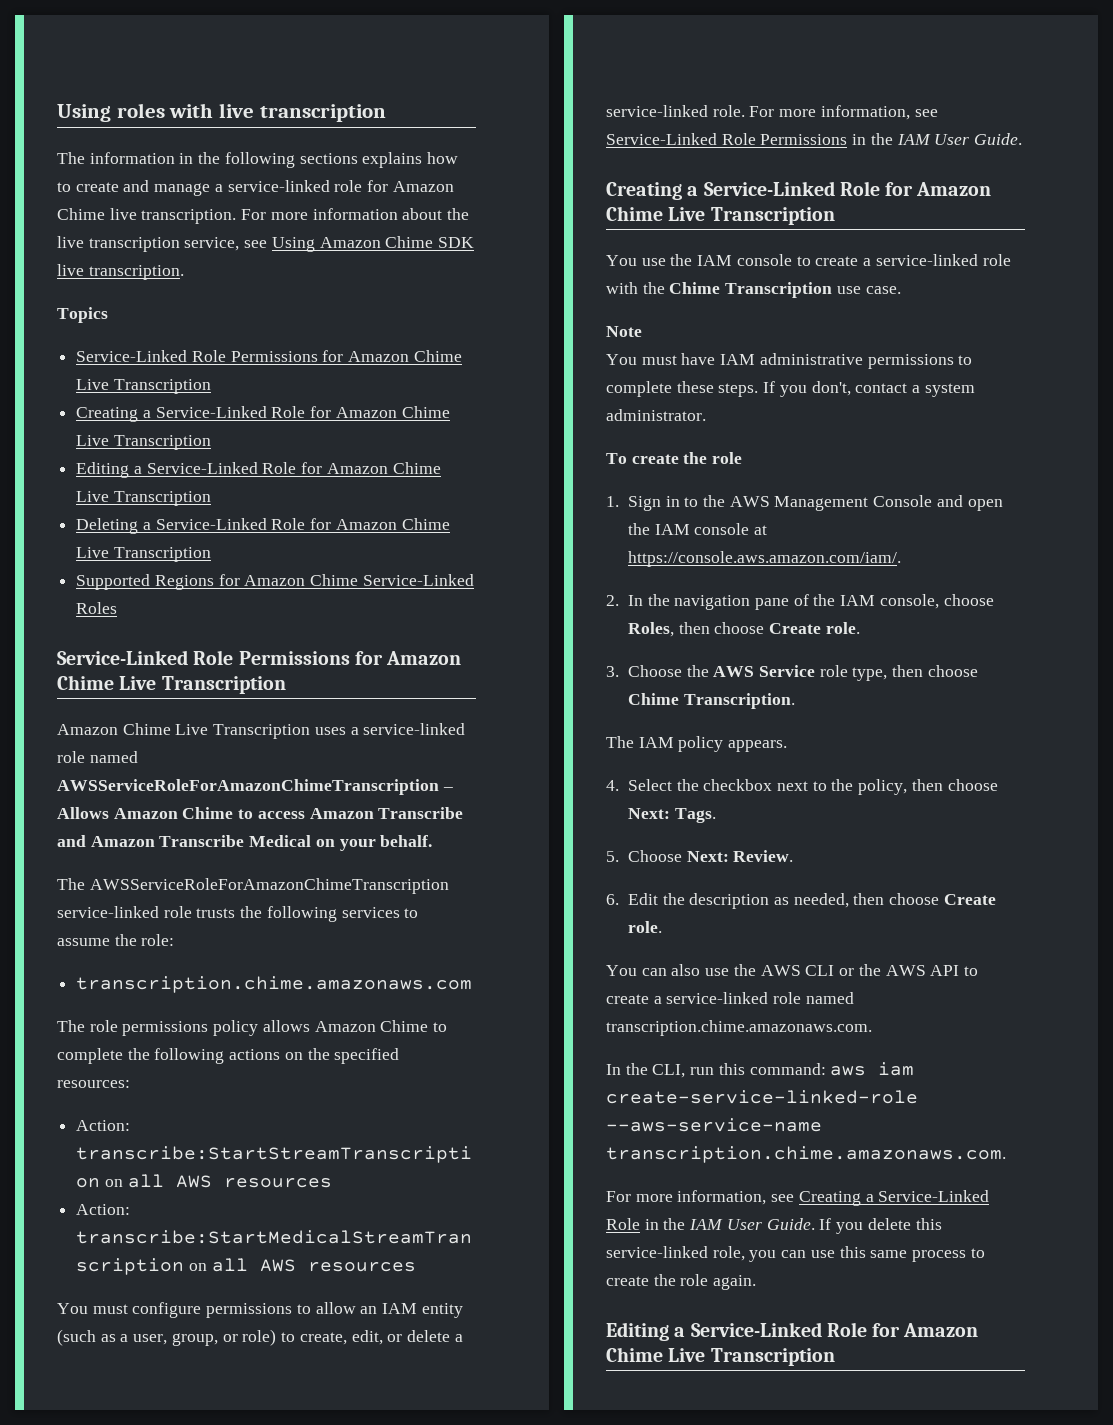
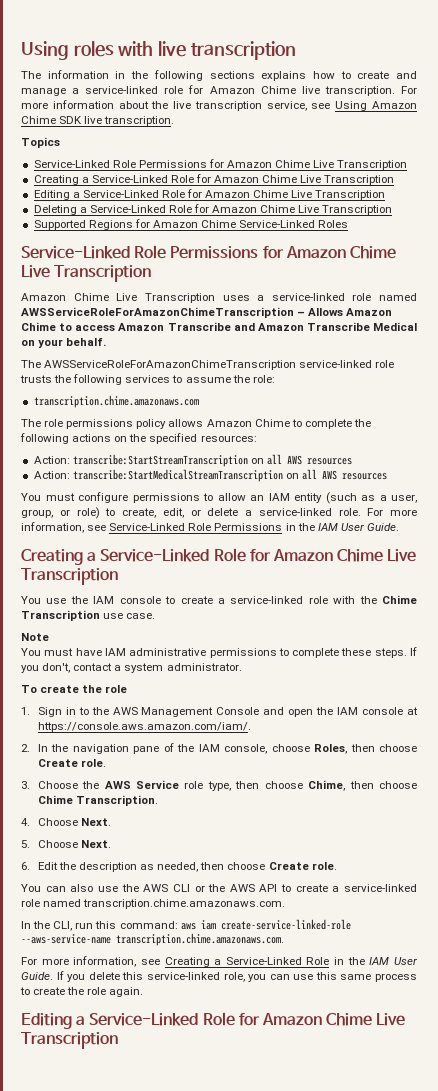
- 3. Choose the AWS Service role type, then choose Chime Transcription.
+ 3. Choose the AWS Service role type, then choose Chime, then choose Chime Transcription.
- The IAM policy appears.
- 4. Select the checkbox next to the policy, then choose Next: Tags.
+ 4. Choose Next.
- 5. Choose Next: Review.
+ 5. Choose Next.

